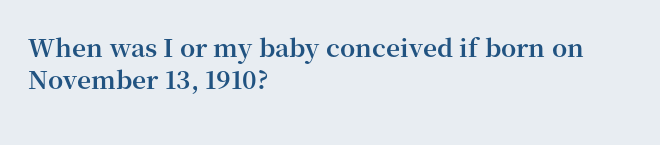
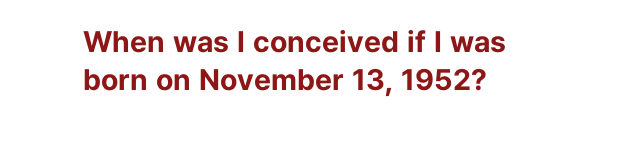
- When was I or my baby conceived if born on November 13, 1910?
+ When was I conceived if I was born on November 13, 1952?

